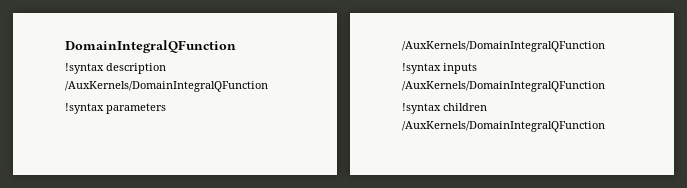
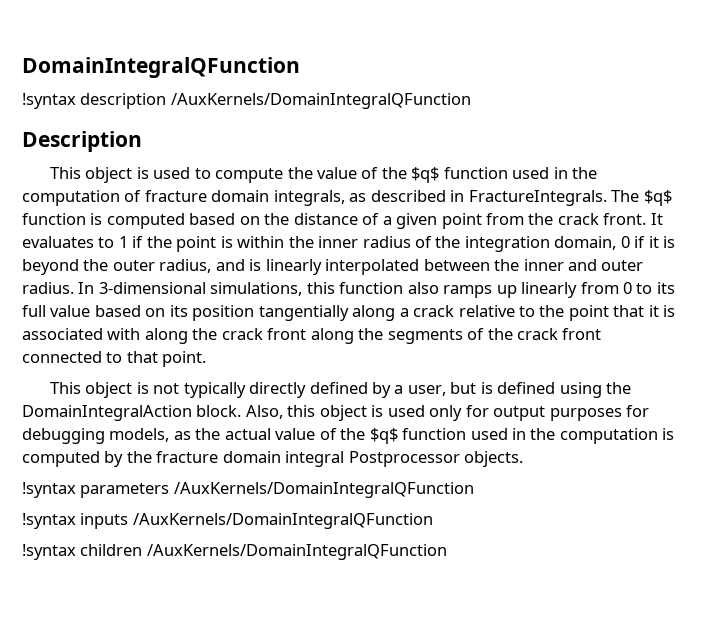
+ Description
+ This object is used to compute the value of the $q$ function used in the computation of fracture domain integrals, as described in FractureIntegrals. The $q$ function is computed based on the distance of a given point from the crack front. It evaluates to 1 if the point is within the inner radius of the integration domain, 0 if it is beyond the outer radius, and is linearly interpolated between the inner and outer radius. In 3-dimensional simulations, this function also ramps up linearly from 0 to its full value based on its position tangentially along a crack relative to the point that it is associated with along the crack front along the segments of the crack front connected to that point.
+ This object is not typically directly defined by a user, but is defined using the DomainIntegralAction block. Also, this object is used only for output purposes for debugging models, as the actual value of the $q$ function used in the computation is computed by the fracture domain integral Postprocessor objects.

